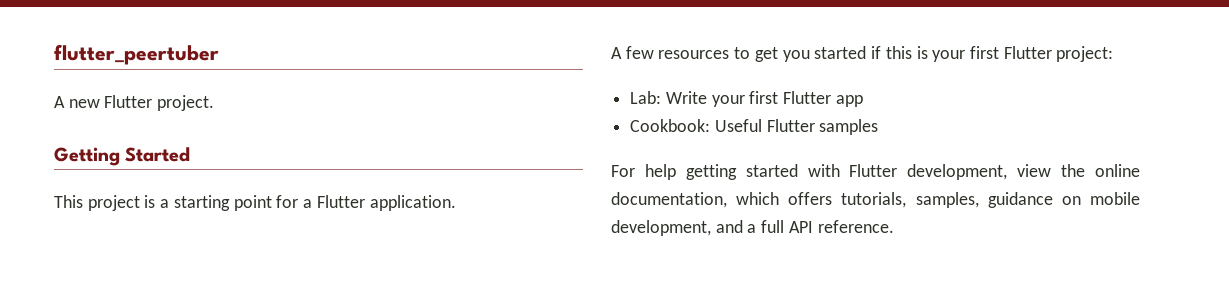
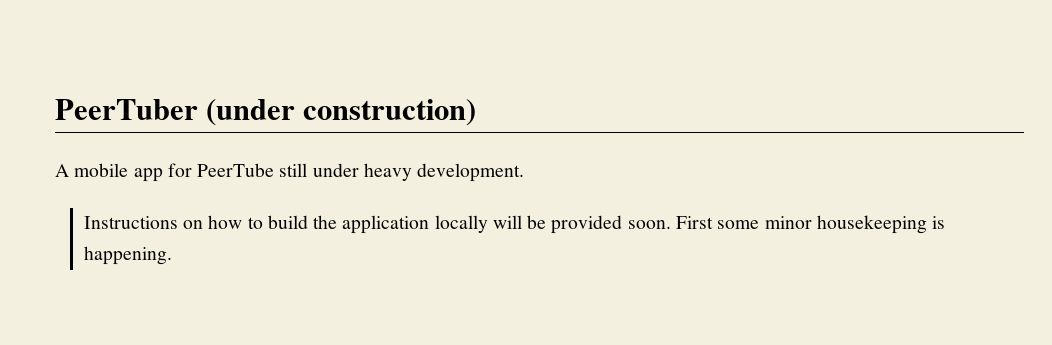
- flutter_peertuber
- A new Flutter project.
- Getting Started
- This project is a starting point for a Flutter application.
- A few resources to get you started if this is your first Flutter project:
- Lab: Write your first Flutter app
- Cookbook: Useful Flutter samples
- For help getting started with Flutter development, view the online documentation, which offers tutorials, samples, guidance on mobile development, and a full API reference.
+ PeerTuber (under construction)
+ A mobile app for PeerTube still under heavy development.
+ Instructions on how to build the application locally will be provided soon. First some minor housekeeping is happening.

